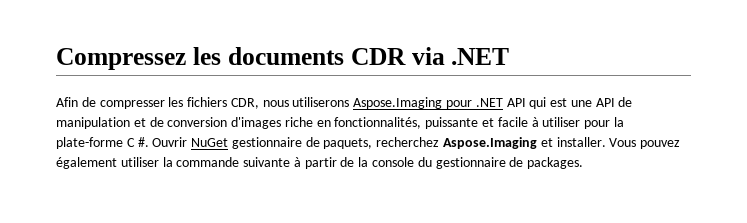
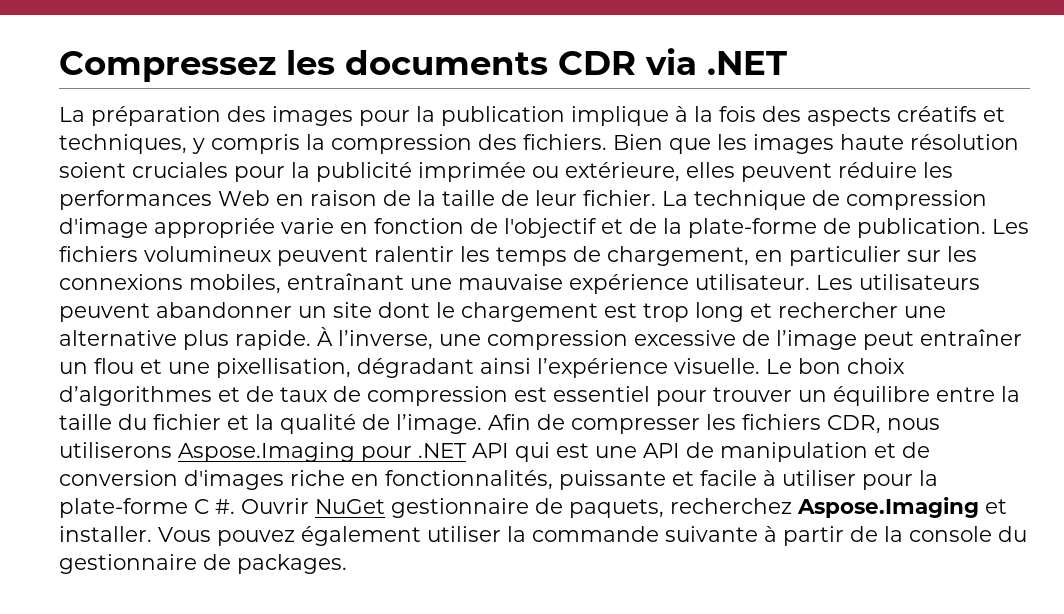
+ La préparation des images pour la publication implique à la fois des aspects créatifs et techniques, y compris la compression des fichiers. Bien que les images haute résolution soient cruciales pour la publicité imprimée ou extérieure, elles peuvent réduire les performances Web en raison de la taille de leur fichier. La technique de compression d'image appropriée varie en fonction de l'objectif et de la plate-forme de publication. Les fichiers volumineux peuvent ralentir les temps de chargement, en particulier sur les connexions mobiles, entraînant une mauvaise expérience utilisateur. Les utilisateurs peuvent abandonner un site dont le chargement est trop long et rechercher une alternative plus rapide. À l’inverse, une compression excessive de l’image peut entraîner un flou et une pixellisation, dégradant ainsi l’expérience visuelle. Le bon choix d’algorithmes et de taux de compression est essentiel pour trouver un équilibre entre la taille du fichier et la qualité de l’image.

